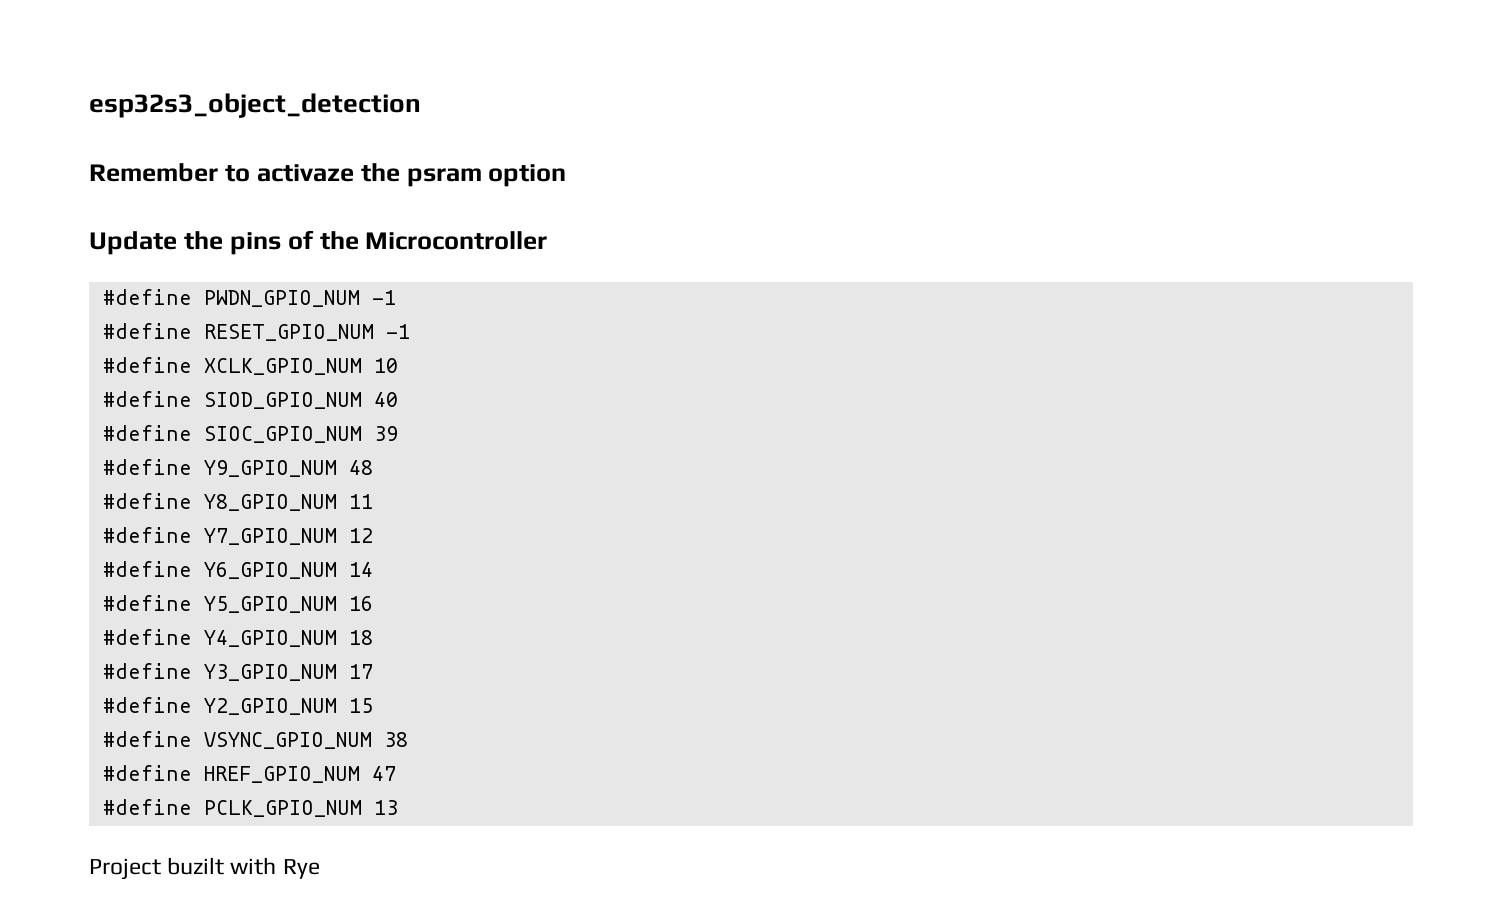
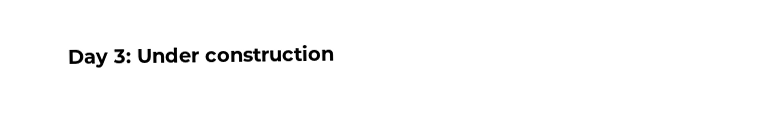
- esp32s3_object_detection
- Remember to activaze the psram option
- Update the pins of the Microcontroller
- #define PWDN_GPIO_NUM -1
- #define RESET_GPIO_NUM -1
- #define XCLK_GPIO_NUM 10
- #define SIOD_GPIO_NUM 40
- #define SIOC_GPIO_NUM 39
- #define Y9_GPIO_NUM 48
- #define Y8_GPIO_NUM 11
- #define Y7_GPIO_NUM 12
- #define Y6_GPIO_NUM 14
- #define Y5_GPIO_NUM 16
- #define Y4_GPIO_NUM 18
- #define Y3_GPIO_NUM 17
- #define Y2_GPIO_NUM 15
- #define VSYNC_GPIO_NUM 38
- #define HREF_GPIO_NUM 47
- #define PCLK_GPIO_NUM 13
- Project buzilt with Rye
+ Day 3: Under construction

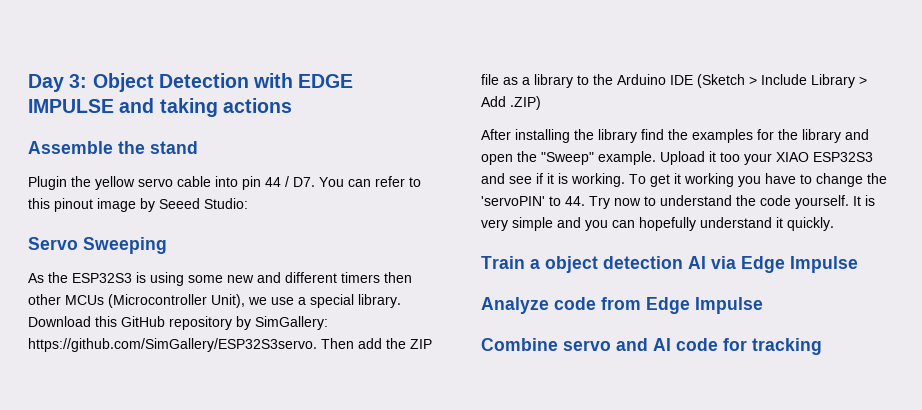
- Day 3: Under construction
+ Day 3: Object Detection with EDGE IMPULSE and taking actions
+ Assemble the stand
+ Plugin the yellow servo cable into pin 44 / D7. You can refer to this pinout image by Seeed Studio:
+ Servo Sweeping
+ As the ESP32S3 is using some new and different timers then other MCUs (Microcontroller Unit), we use a special library. Download this GitHub repository by SimGallery: https://github.com/SimGallery/ESP32S3servo. Then add the ZIP file as a library to the Arduino IDE (Sketch > Include Library > Add .ZIP)
+ After installing the library find the examples for the library and open the "Sweep" example. Upload it too your XIAO ESP32S3 and see if it is working. To get it working you have to change the 'servoPIN' to 44. Try now to understand the code yourself. It is very simple and you can hopefully understand it quickly.
+ Train a object detection AI via Edge Impulse
+ Analyze code from Edge Impulse
+ Combine servo and AI code for tracking

